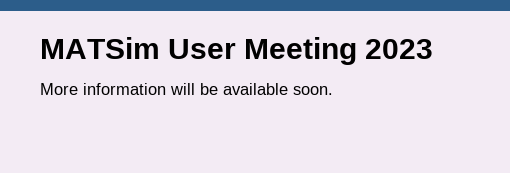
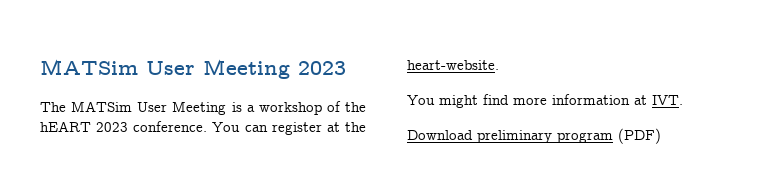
- More information will be available soon.
+ The MATSim User Meeting is a workshop of the hEART 2023 conference. You can register at the heart-website.
+ You might find more information at IVT.
+ Download preliminary program (PDF)

